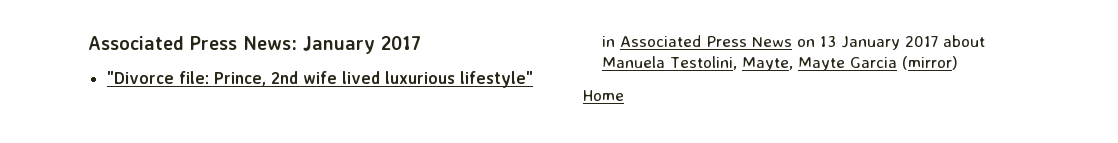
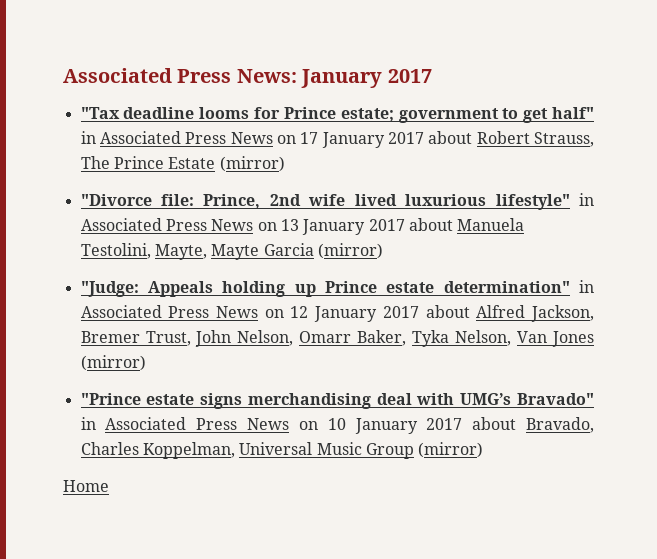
+ "Tax deadline looms for Prince estate; government to get half" in Associated Press News on 17 January 2017 about Robert Strauss, The Prince Estate (mirror)
+ "Judge: Appeals holding up Prince estate determination" in Associated Press News on 12 January 2017 about Alfred Jackson, Bremer Trust, John Nelson, Omarr Baker, Tyka Nelson, Van Jones (mirror)
+ "Prince estate signs merchandising deal with UMG’s Bravado" in Associated Press News on 10 January 2017 about Bravado, Charles Koppelman, Universal Music Group (mirror)

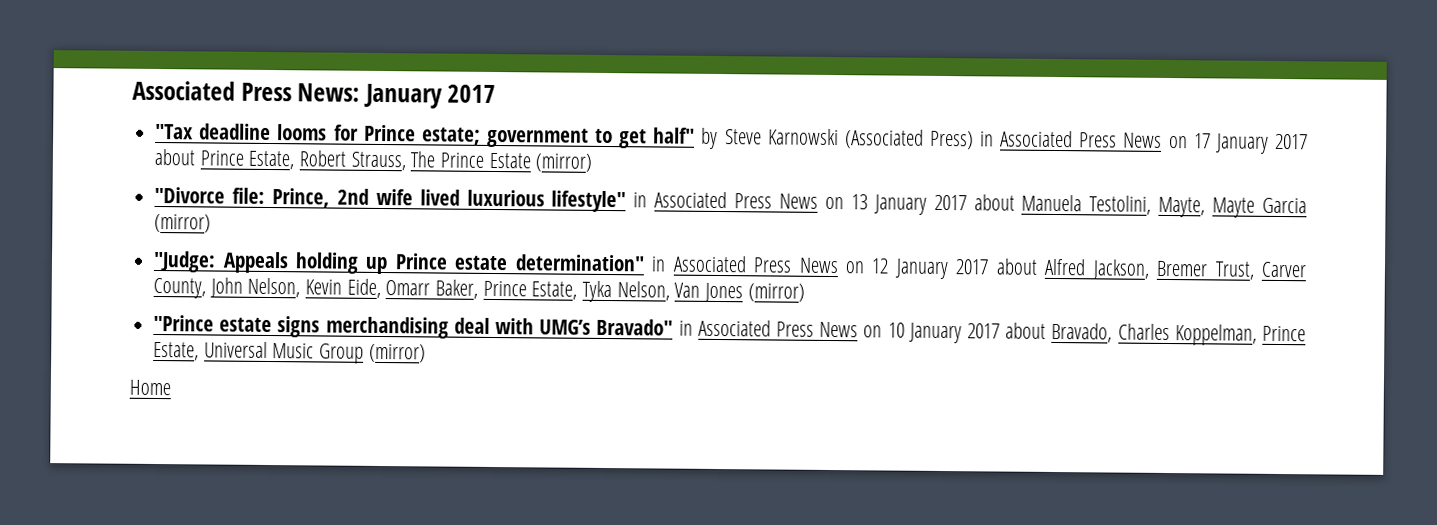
- "Tax deadline looms for Prince estate; government to get half" in Associated Press News on 17 January 2017 about Robert Strauss, The Prince Estate (mirror)
+ "Tax deadline looms for Prince estate; government to get half" by Steve Karnowski (Associated Press) in Associated Press News on 17 January 2017 about Prince Estate, Robert Strauss, The Prince Estate (mirror)
- "Judge: Appeals holding up Prince estate determination" in Associated Press News on 12 January 2017 about Alfred Jackson, Bremer Trust, John Nelson, Omarr Baker, Tyka Nelson, Van Jones (mirror)
+ "Judge: Appeals holding up Prince estate determination" in Associated Press News on 12 January 2017 about Alfred Jackson, Bremer Trust, Carver County, John Nelson, Kevin Eide, Omarr Baker, Prince Estate, Tyka Nelson, Van Jones (mirror)
- "Prince estate signs merchandising deal with UMG’s Bravado" in Associated Press News on 10 January 2017 about Bravado, Charles Koppelman, Universal Music Group (mirror)
+ "Prince estate signs merchandising deal with UMG’s Bravado" in Associated Press News on 10 January 2017 about Bravado, Charles Koppelman, Prince Estate, Universal Music Group (mirror)

